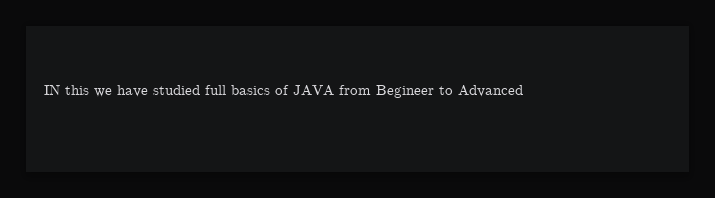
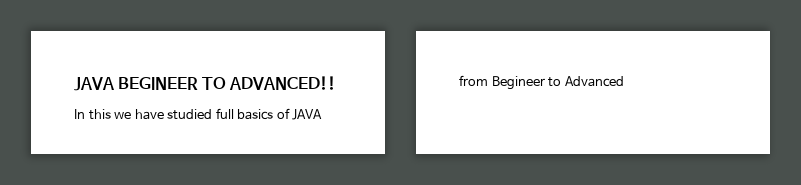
- IN this we have studied full basics of JAVA from Begineer to Advanced
+ JAVA BEGINEER TO ADVANCED!!
+ In this we have studied full basics of JAVA from Begineer to Advanced

